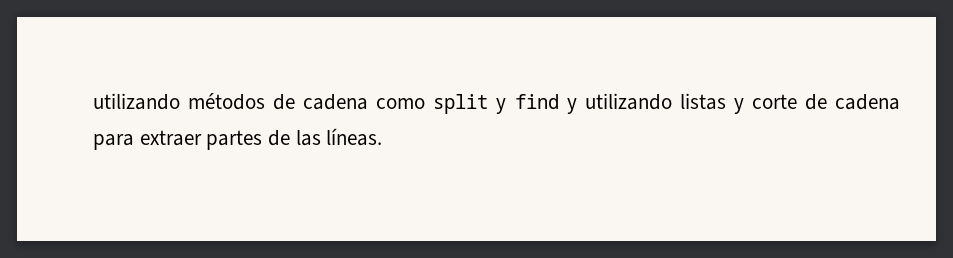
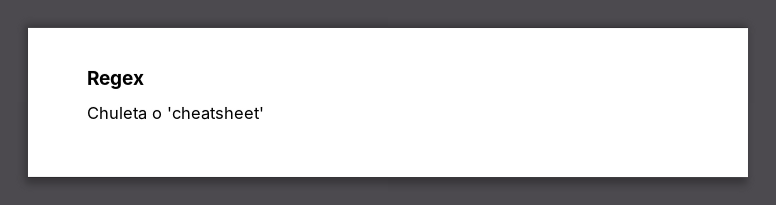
- utilizando métodos de cadena como split y find y utilizando listas y corte de cadena para extraer partes de las líneas.
+ Regex
+ Chuleta o 'cheatsheet'

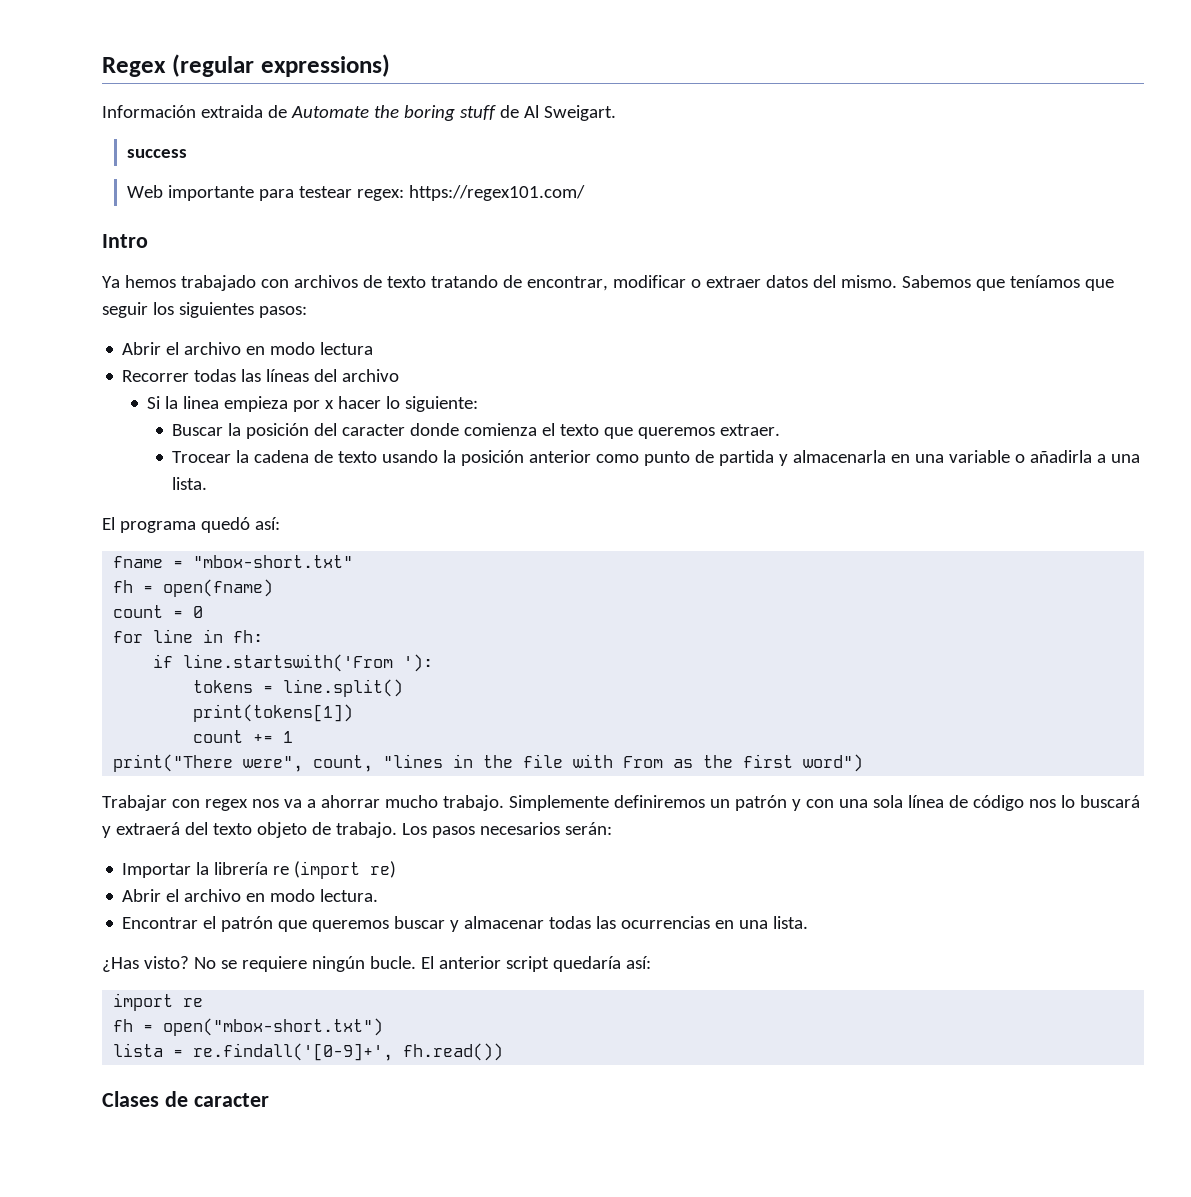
- Regex
- Chuleta o 'cheatsheet'
+ Regex (regular expressions)
+ Información extraida de Automate the boring stuff de Al Sweigart.
+ success
+ Web importante para testear regex: https://regex101.com/
+ Intro
+ Ya hemos trabajado con archivos de texto tratando de encontrar, modificar o extraer datos del mismo. Sabemos que teníamos que seguir los siguientes pasos:
+ Abrir el archivo en modo lectura
+ Recorrer todas las líneas del archivo
+ Si la linea empieza por x hacer lo siguiente:
+ Buscar la posición del caracter donde comienza el texto que queremos extraer.
+ Trocear la cadena de texto usando la posición anterior como punto de partida y almacenarla en una variable o añadirla a una lista.
+ El programa quedó así:
+ fname = "mbox-short.txt"
+ fh = open(fname)
+ count = 0
+ for line in fh:
+ if line.startswith('From '):
+ tokens = line.split()
+ print(tokens[1])
+ count += 1
+ print("There were", count, "lines in the file with From as the first word")
+ Trabajar con regex nos va a ahorrar mucho trabajo. Simplemente definiremos un patrón y con una sola línea de código nos lo buscará y extraerá del texto objeto de trabajo. Los pasos necesarios serán:
+ Importar la librería re (import re)
+ Abrir el archivo en modo lectura.
+ Encontrar el patrón que queremos buscar y almacenar todas las ocurrencias en una lista.
+ ¿Has visto? No se requiere ningún bucle. El anterior script quedaría así:
+ import re
+ fh = open("mbox-short.txt")
+ lista = re.findall('[0-9]+', fh.read())
+ Clases de caracter

